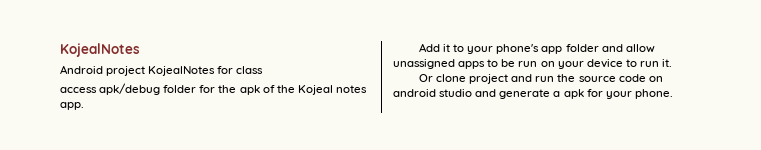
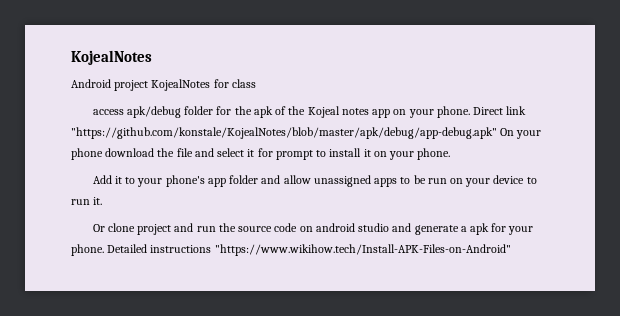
- access apk/debug folder for the apk of the Kojeal notes app.
+ access apk/debug folder for the apk of the Kojeal notes app on your phone. Direct link "https://github.com/konstale/KojealNotes/blob/master/apk/debug/app-debug.apk" On your phone download the file and select it for prompt to install it on your phone.
+ Detailed instructions "https://www.wikihow.tech/Install-APK-Files-on-Android"

